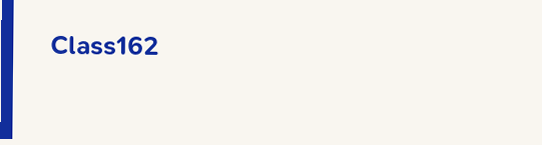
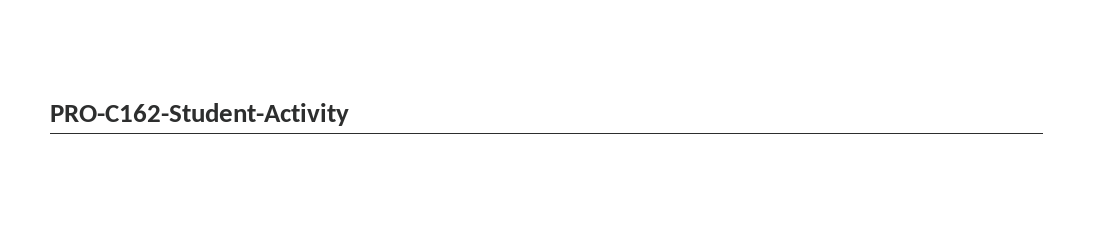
- Class162
+ PRO-C162-Student-Activity

